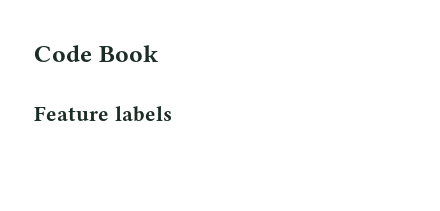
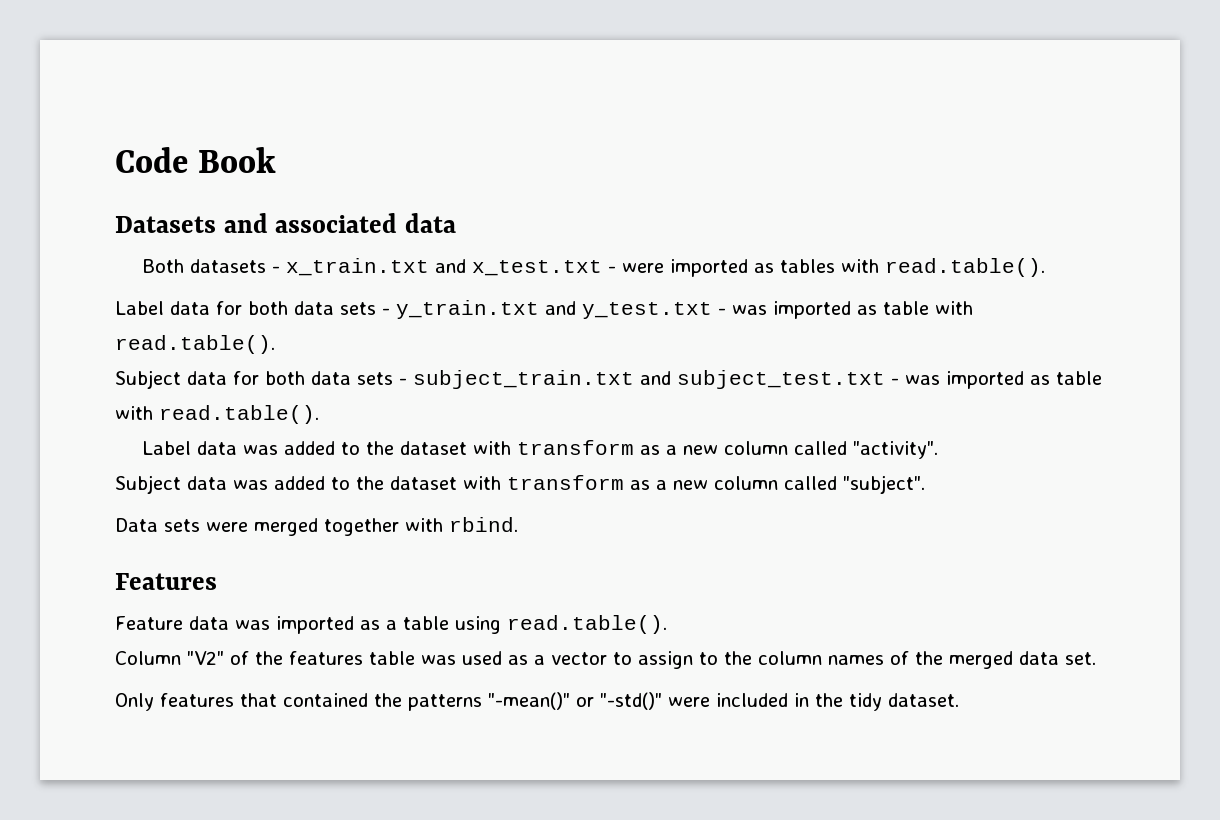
- Feature labels
+ Datasets and associated data
+ Both datasets - x_train.txt and x_test.txt - were imported as tables with read.table().
+ Label data for both data sets - y_train.txt and y_test.txt - was imported as table with read.table().
+ Subject data for both data sets - subject_train.txt and subject_test.txt - was imported as table with read.table().
+ Label data was added to the dataset with transform as a new column called "activity".
+ Subject data was added to the dataset with transform as a new column called "subject".
+ Data sets were merged together with rbind.
+ Features
+ Feature data was imported as a table using read.table().
+ Column "V2" of the features table was used as a vector to assign to the column names of the merged data set.
+ Only features that contained the patterns "-mean()" or "-std()" were included in the tidy dataset.

